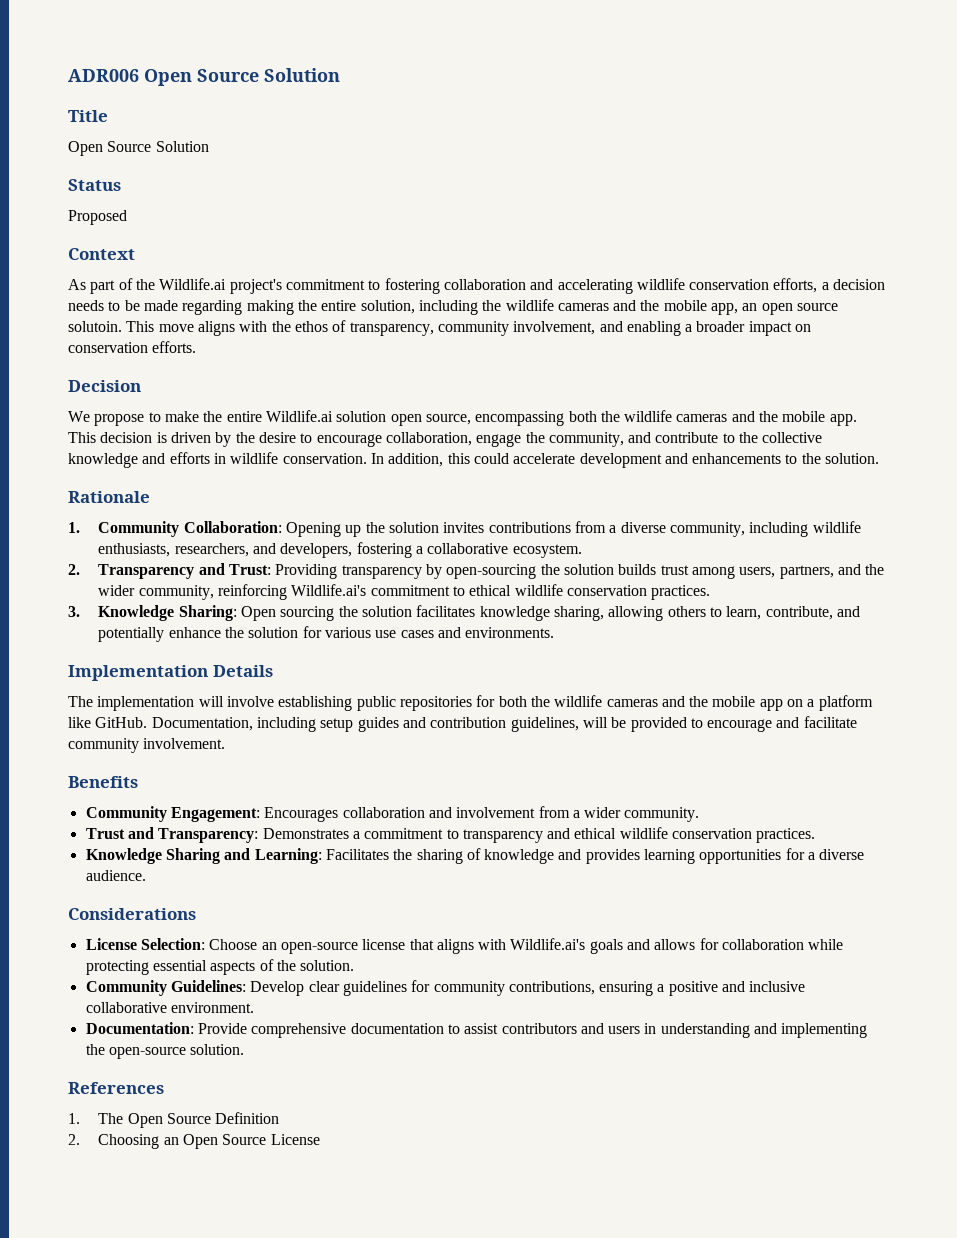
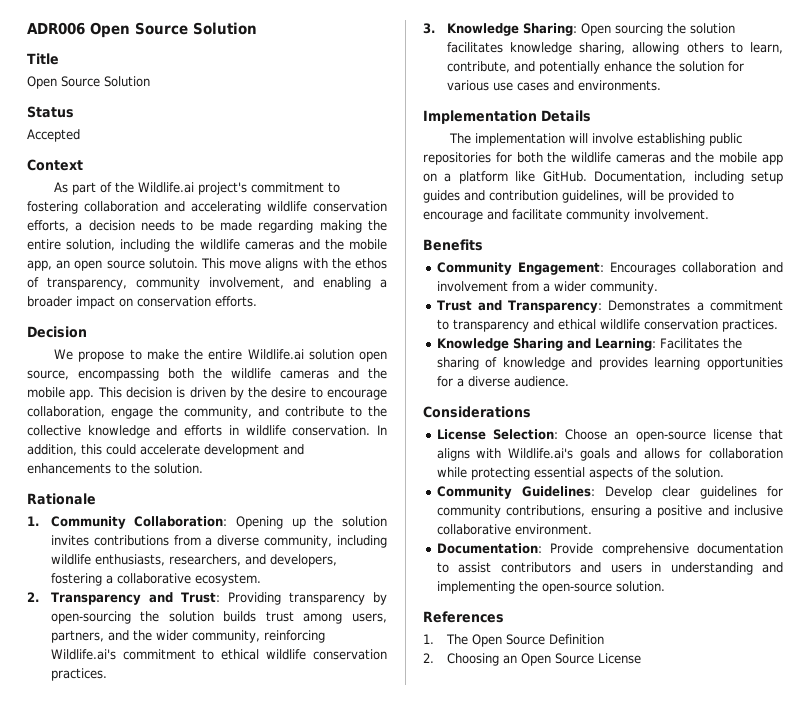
- Proposed
+ Accepted

